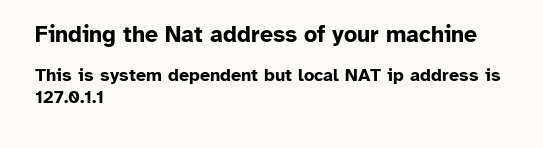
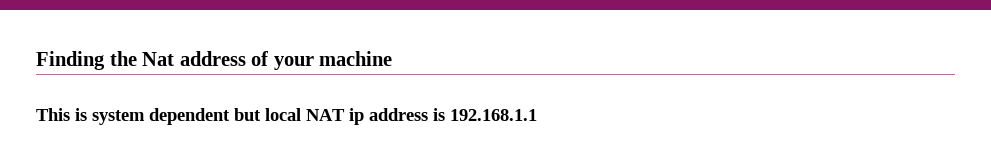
- This is system dependent but local NAT ip address is 127.0.1.1
+ This is system dependent but local NAT ip address is 192.168.1.1

